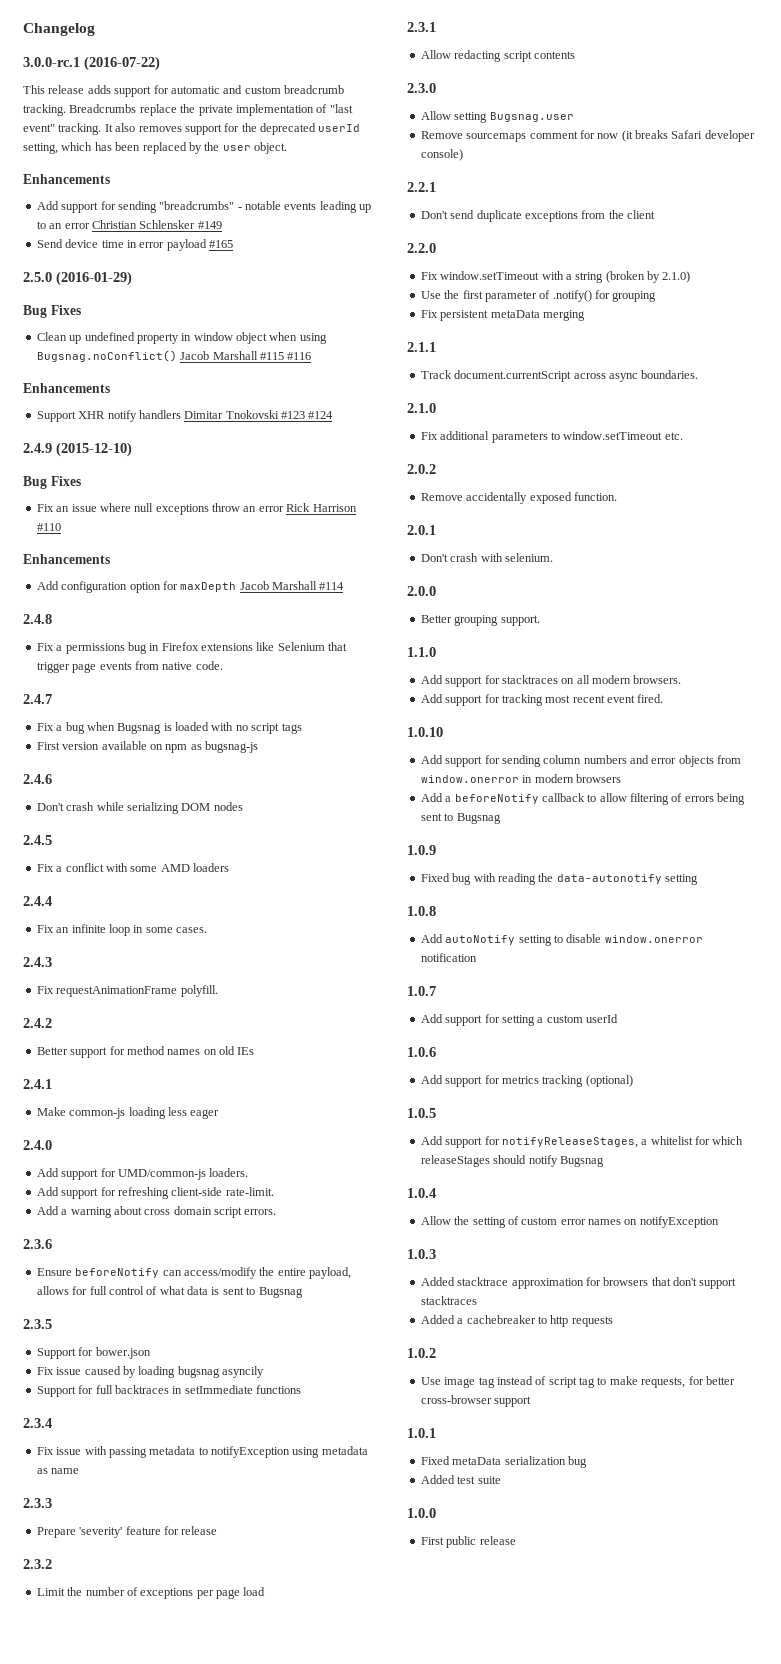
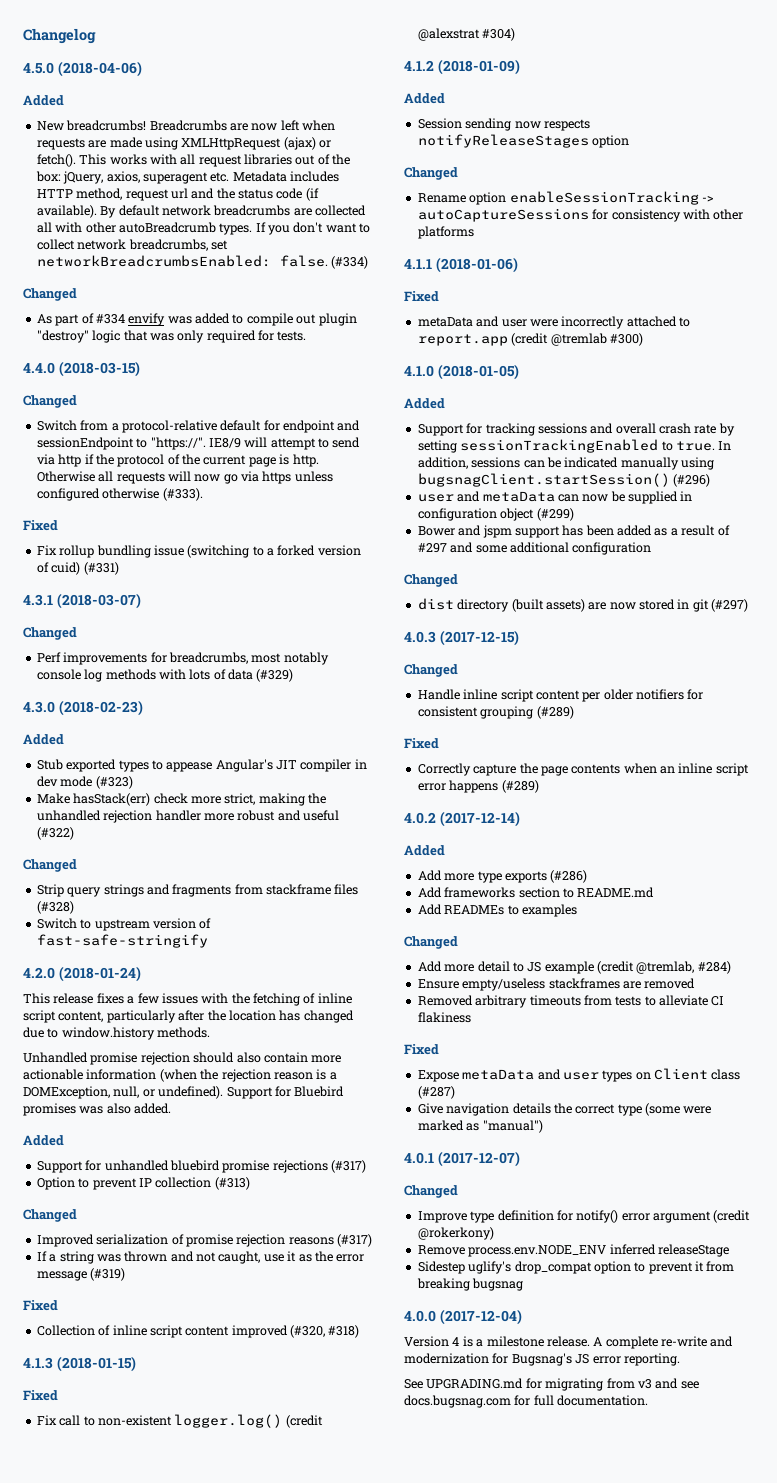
- 3.0.0-rc.1 (2016-07-22)
- This release adds support for automatic and custom breadcrumb tracking. Breadcrumbs replace the private implementation of "last event" tracking. It also removes support for the deprecated userId setting, which has been replaced by the user object.
- Enhancements
- Add support for sending "breadcrumbs" - notable events leading up to an error Christian Schlensker #149
- Send device time in error payload #165
- 2.5.0 (2016-01-29)
- Bug Fixes
- Clean up undefined property in window object when using Bugsnag.noConflict() Jacob Marshall #115 #116
- Enhancements
- Support XHR notify handlers Dimitar Tnokovski #123 #124
- 2.4.9 (2015-12-10)
- Bug Fixes
- Fix an issue where null exceptions throw an error Rick Harrison #110
- Enhancements
- Add configuration option for maxDepth Jacob Marshall #114
- 2.4.8
- Fix a permissions bug in Firefox extensions like Selenium that trigger page events from native code.
- 2.4.7
- Fix a bug when Bugsnag is loaded with no script tags
- First version available on npm as bugsnag-js
- 2.4.6
- Don't crash while serializing DOM nodes
- 2.4.5
- Fix a conflict with some AMD loaders
- 2.4.4
- Fix an infinite loop in some cases.
- 2.4.3
- Fix requestAnimationFrame polyfill.
- 2.4.2
- Better support for method names on old IEs
- 2.4.1
- Make common-js loading less eager
- 2.4.0
- Add support for UMD/common-js loaders.
- Add support for refreshing client-side rate-limit.
- Add a warning about cross domain script errors.
- 2.3.6
- Ensure beforeNotify can access/modify the entire payload, allows for full control of what data is sent to Bugsnag
- 2.3.5
- Support for bower.json
- Fix issue caused by loading bugsnag asyncily
- Support for full backtraces in setImmediate functions
- 2.3.4
- Fix issue with passing metadata to notifyException using metadata as name
- 2.3.3
- Prepare 'severity' feature for release
- 2.3.2
- Limit the number of exceptions per page load
- 2.3.1
- Allow redacting script contents
- 2.3.0
- Allow setting Bugsnag.user
- Remove sourcemaps comment for now (it breaks Safari developer console)
- 2.2.1
- Don't send duplicate exceptions from the client
- 2.2.0
- Fix window.setTimeout with a string (broken by 2.1.0)
- Use the first parameter of .notify() for grouping
- Fix persistent metaData merging
- 2.1.1
- Track document.currentScript across async boundaries.
- 2.1.0
- Fix additional parameters to window.setTimeout etc.
- 2.0.2
- Remove accidentally exposed function.
- 2.0.1
- Don't crash with selenium.
- 2.0.0
- Better grouping support.
- 1.1.0
- Add support for stacktraces on all modern browsers.
- Add support for tracking most recent event fired.
- 1.0.10
- Add support for sending column numbers and error objects from window.onerror in modern browsers
- Add a beforeNotify callback to allow filtering of errors being sent to Bugsnag
- 1.0.9
- Fixed bug with reading the data-autonotify setting
- 1.0.8
- Add autoNotify setting to disable window.onerror notification
- 1.0.7
- Add support for setting a custom userId
- 1.0.6
- Add support for metrics tracking (optional)
- 1.0.5
- Add support for notifyReleaseStages, a whitelist for which releaseStages should notify Bugsnag
- 1.0.4
- Allow the setting of custom error names on notifyException
- 1.0.3
- Added stacktrace approximation for browsers that don't support stacktraces
- Added a cachebreaker to http requests
- 1.0.2
- Use image tag instead of script tag to make requests, for better cross-browser support
- 1.0.1
- Fixed metaData serialization bug
- Added test suite
- 1.0.0
- First public release
+ 4.5.0 (2018-04-06)
+ Added
+ New breadcrumbs! Breadcrumbs are now left when requests are made using XMLHttpRequest (ajax) or fetch(). This works with all request libraries out of the box: jQuery, axios, superagent etc. Metadata includes HTTP method, request url and the status code (if available). By default network breadcrumbs are collected all with other autoBreadcrumb types. If you don't want to collect network breadcrumbs, set networkBreadcrumbsEnabled: false. (#334)
+ Changed
+ As part of #334 envify was added to compile out plugin "destroy" logic that was only required for tests.
+ 4.4.0 (2018-03-15)
+ Changed
+ Switch from a protocol-relative default for endpoint and sessionEndpoint to "https://". IE8/9 will attempt to send via http if the protocol of the current page is http. Otherwise all requests will now go via https unless configured otherwise (#333).
+ Fixed
+ Fix rollup bundling issue (switching to a forked version of cuid) (#331)
+ 4.3.1 (2018-03-07)
+ Changed
+ Perf improvements for breadcrumbs, most notably console log methods with lots of data (#329)
+ 4.3.0 (2018-02-23)
+ Added
+ Stub exported types to appease Angular's JIT compiler in dev mode (#323)
+ Make hasStack(err) check more strict, making the unhandled rejection handler more robust and useful (#322)
+ Changed
+ Strip query strings and fragments from stackframe files (#328)
+ Switch to upstream version of fast-safe-stringify
+ 4.2.0 (2018-01-24)
+ This release fixes a few issues with the fetching of inline script content, particularly after the location has changed due to window.history methods.
+ Unhandled promise rejection should also contain more actionable information (when the rejection reason is a DOMException, null, or undefined). Support for Bluebird promises was also added.
+ Added
+ Support for unhandled bluebird promise rejections (#317)
+ Option to prevent IP collection (#313)
+ Changed
+ Improved serialization of promise rejection reasons (#317)
+ If a string was thrown and not caught, use it as the error message (#319)
+ Fixed
+ Collection of inline script content improved (#320, #318)
+ 4.1.3 (2018-01-15)
+ Fixed
+ Fix call to non-existent logger.log() (credit @alexstrat #304)
+ 4.1.2 (2018-01-09)
+ Added
+ Session sending now respects notifyReleaseStages option
+ Changed
+ Rename option enableSessionTracking -> autoCaptureSessions for consistency with other platforms
+ 4.1.1 (2018-01-06)
+ Fixed
+ metaData and user were incorrectly attached to report.app (credit @tremlab #300)
+ 4.1.0 (2018-01-05)
+ Added
+ Support for tracking sessions and overall crash rate by setting sessionTrackingEnabled to true. In addition, sessions can be indicated manually using bugsnagClient.startSession() (#296)
+ user and metaData can now be supplied in configuration object (#299)
+ Bower and jspm support has been added as a result of #297 and some additional configuration
+ Changed
+ dist directory (built assets) are now stored in git (#297)
+ 4.0.3 (2017-12-15)
+ Changed
+ Handle inline script content per older notifiers for consistent grouping (#289)
+ Fixed
+ Correctly capture the page contents when an inline script error happens (#289)
+ 4.0.2 (2017-12-14)
+ Added
+ Add more type exports (#286)
+ Add frameworks section to README.md
+ Add READMEs to examples
+ Changed
+ Add more detail to JS example (credit @tremlab, #284)
+ Ensure empty/useless stackframes are removed
+ Removed arbitrary timeouts from tests to alleviate CI flakiness
+ Fixed
+ Expose metaData and user types on Client class (#287)
+ Give navigation details the correct type (some were marked as "manual")
+ 4.0.1 (2017-12-07)
+ Changed
+ Improve type definition for notify() error argument (credit @rokerkony)
+ Remove process.env.NODE_ENV inferred releaseStage
+ Sidestep uglify's drop_compat option to prevent it from breaking bugsnag
+ 4.0.0 (2017-12-04)
+ Version 4 is a milestone release. A complete re-write and modernization for Bugsnag's JS error reporting.
+ See UPGRADING.md for migrating from v3 and see docs.bugsnag.com for full documentation.

